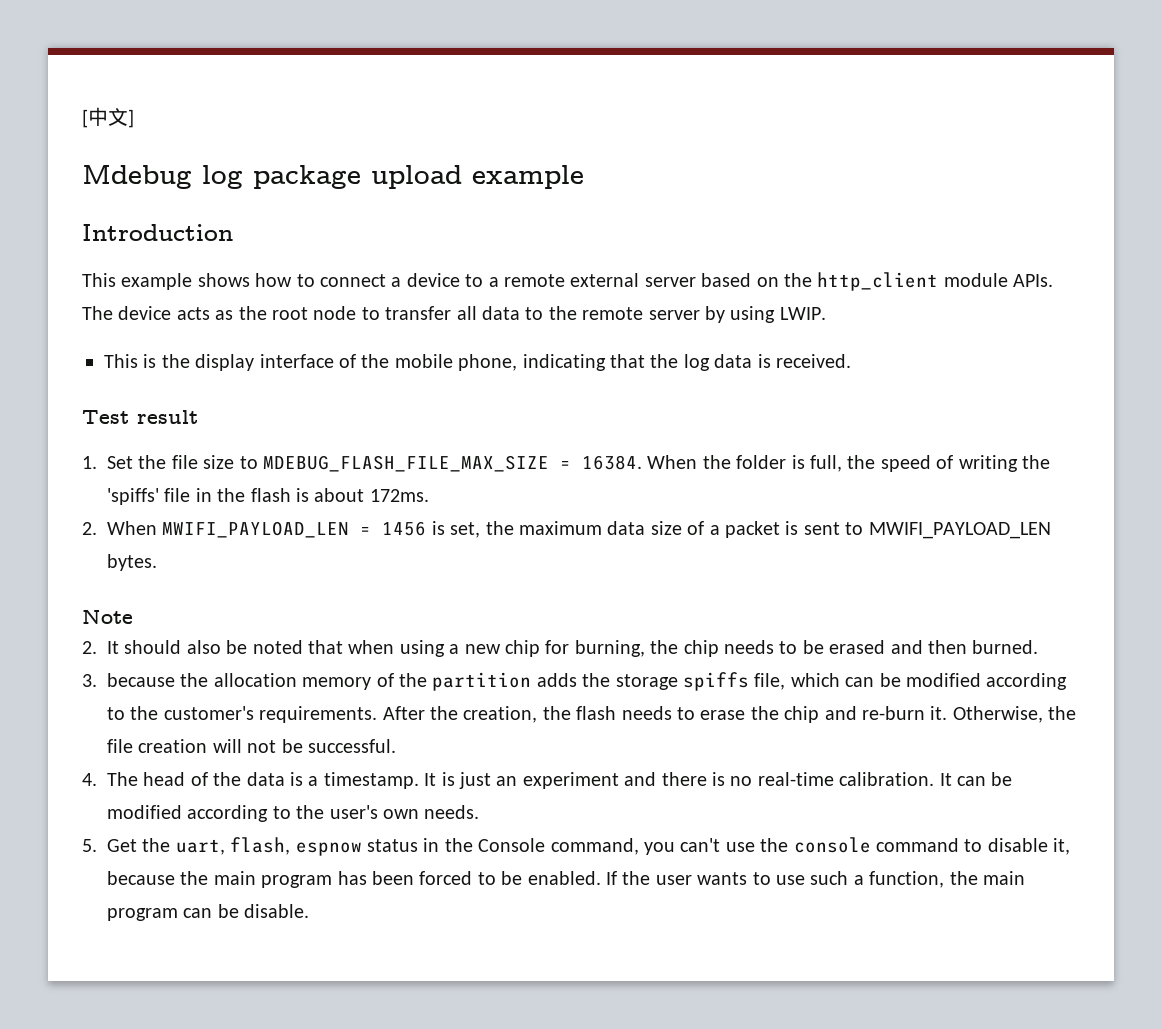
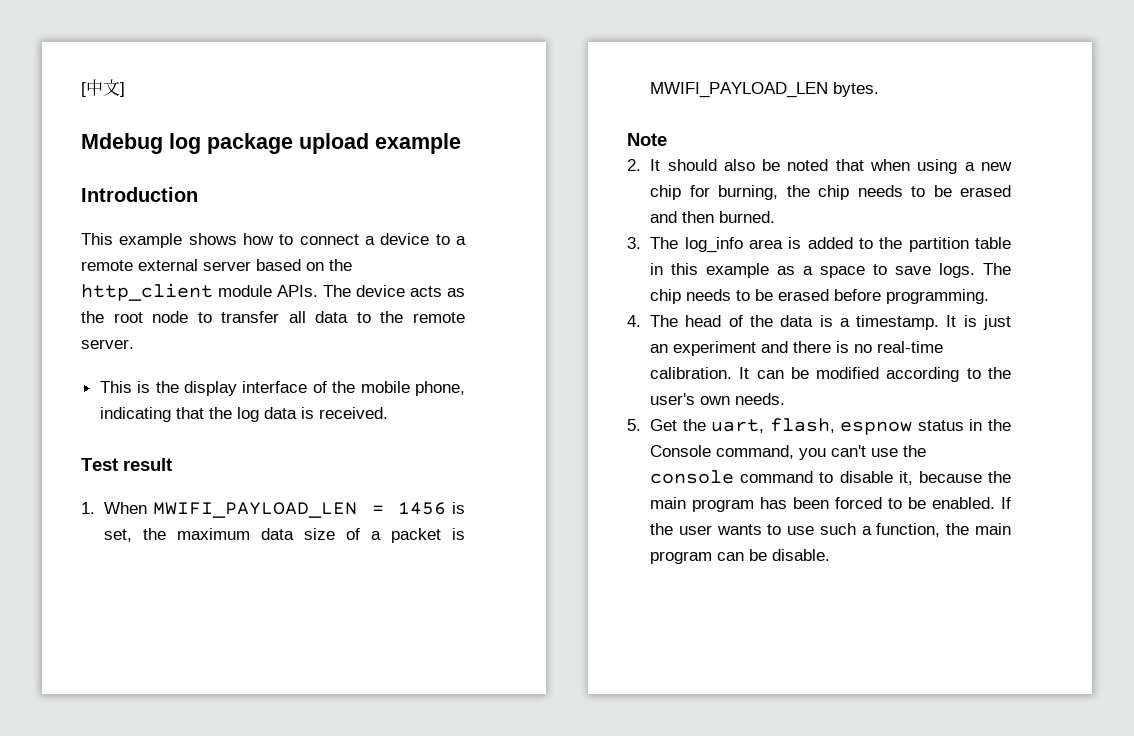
- The device acts as the root node to transfer all data to the remote server by using LWIP.
+ The device acts as the root node to transfer all data to the remote server.
- 1. Set the file size to MDEBUG_FLASH_FILE_MAX_SIZE = 16384. When the folder is full, the speed of writing the 'spiffs' file in the flash is about 172ms.
- 2. When MWIFI_PAYLOAD_LEN = 1456 is set, the maximum data size of a packet is sent to MWIFI_PAYLOAD_LEN bytes.
+ 1. When MWIFI_PAYLOAD_LEN = 1456 is set, the maximum data size of a packet is MWIFI_PAYLOAD_LEN bytes.
- 3. because the allocation memory of the partition adds the storage spiffs file, which can be modified according to the customer's requirements. After the creation, the flash needs to erase the chip and re-burn it. Otherwise, the file creation will not be successful.
+ 3. The log_info area is added to the partition table in this example as a space to save logs. The chip needs to be erased before programming.

